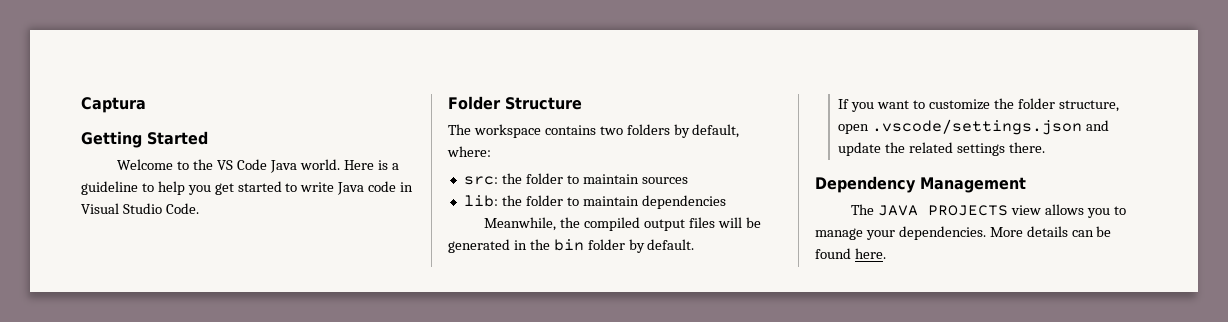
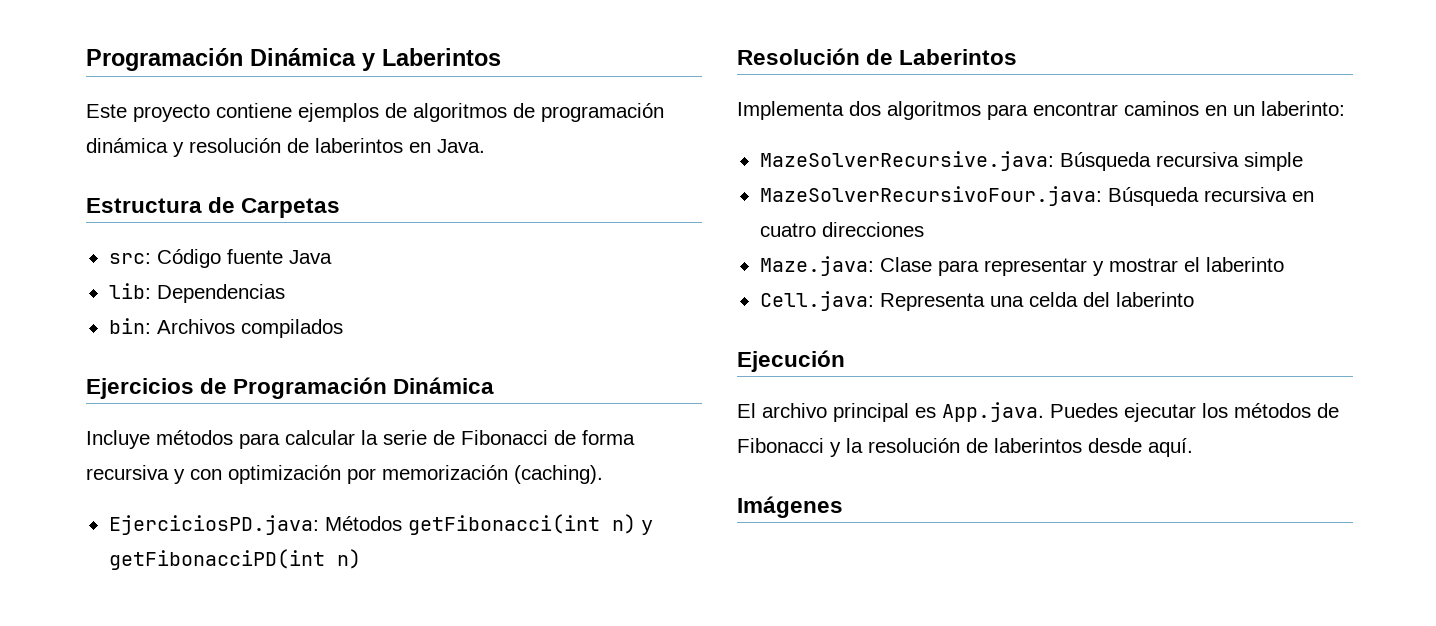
- Captura
- Getting Started
- Welcome to the VS Code Java world. Here is a guideline to help you get started to write Java code in Visual Studio Code.
- Folder Structure
- The workspace contains two folders by default, where:
- src: the folder to maintain sources
- lib: the folder to maintain dependencies
- Meanwhile, the compiled output files will be generated in the bin folder by default.
- If you want to customize the folder structure, open .vscode/settings.json and update the related settings there.
- Dependency Management
- The JAVA PROJECTS view allows you to manage your dependencies. More details can be found here.
+ Programación Dinámica y Laberintos
+ Este proyecto contiene ejemplos de algoritmos de programación dinámica y resolución de laberintos en Java.
+ Estructura de Carpetas
+ src: Código fuente Java
+ lib: Dependencias
+ bin: Archivos compilados
+ Ejercicios de Programación Dinámica
+ Incluye métodos para calcular la serie de Fibonacci de forma recursiva y con optimización por memorización (caching).
+ EjerciciosPD.java: Métodos getFibonacci(int n) y getFibonacciPD(int n)
+ Resolución de Laberintos
+ Implementa dos algoritmos para encontrar caminos en un laberinto:
+ MazeSolverRecursive.java: Búsqueda recursiva simple
+ MazeSolverRecursivoFour.java: Búsqueda recursiva en cuatro direcciones
+ Maze.java: Clase para representar y mostrar el laberinto
+ Cell.java: Representa una celda del laberinto
+ Ejecución
+ El archivo principal es App.java. Puedes ejecutar los métodos de Fibonacci y la resolución de laberintos desde aquí.
+ Imágenes

